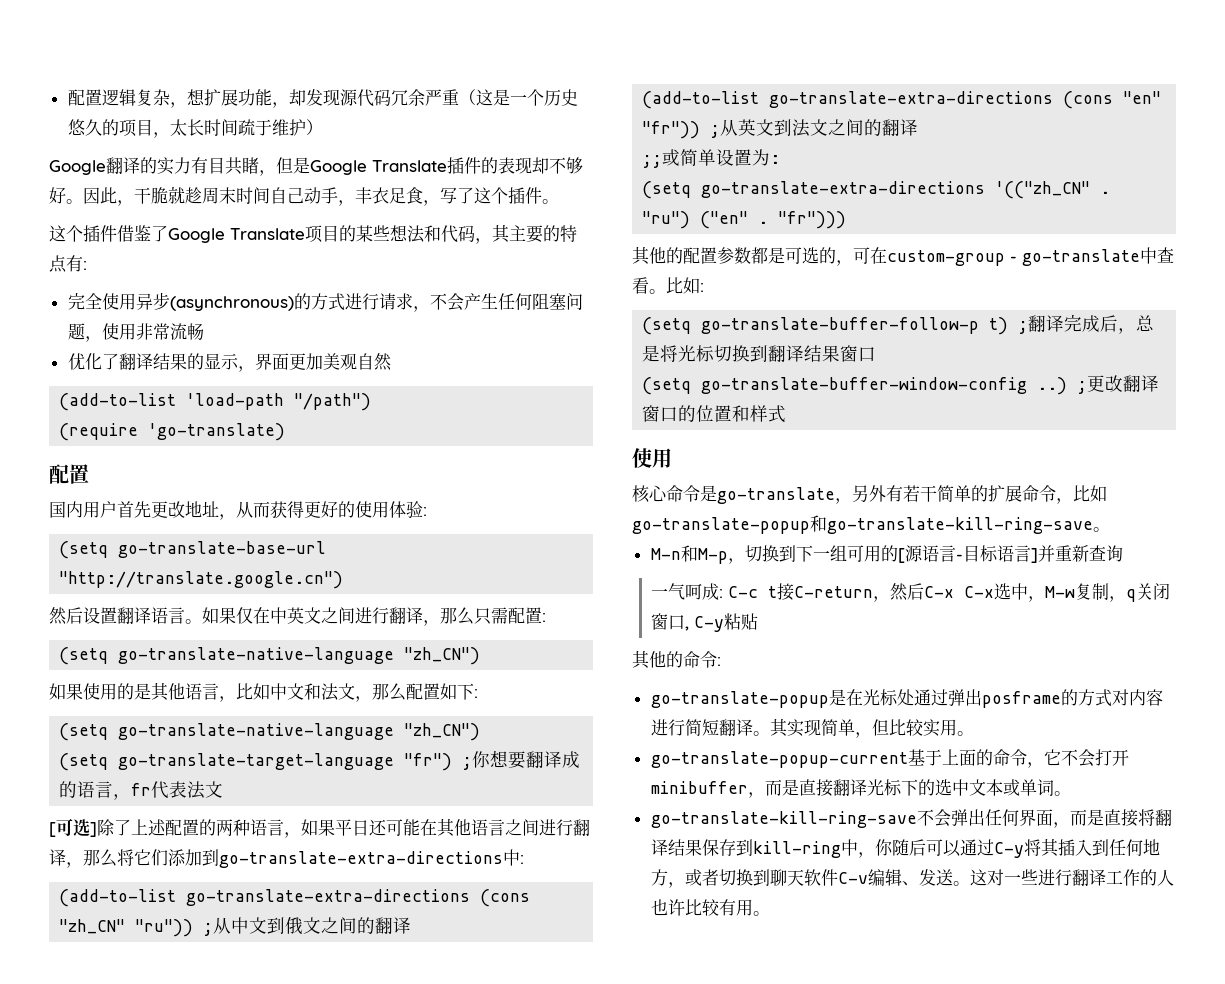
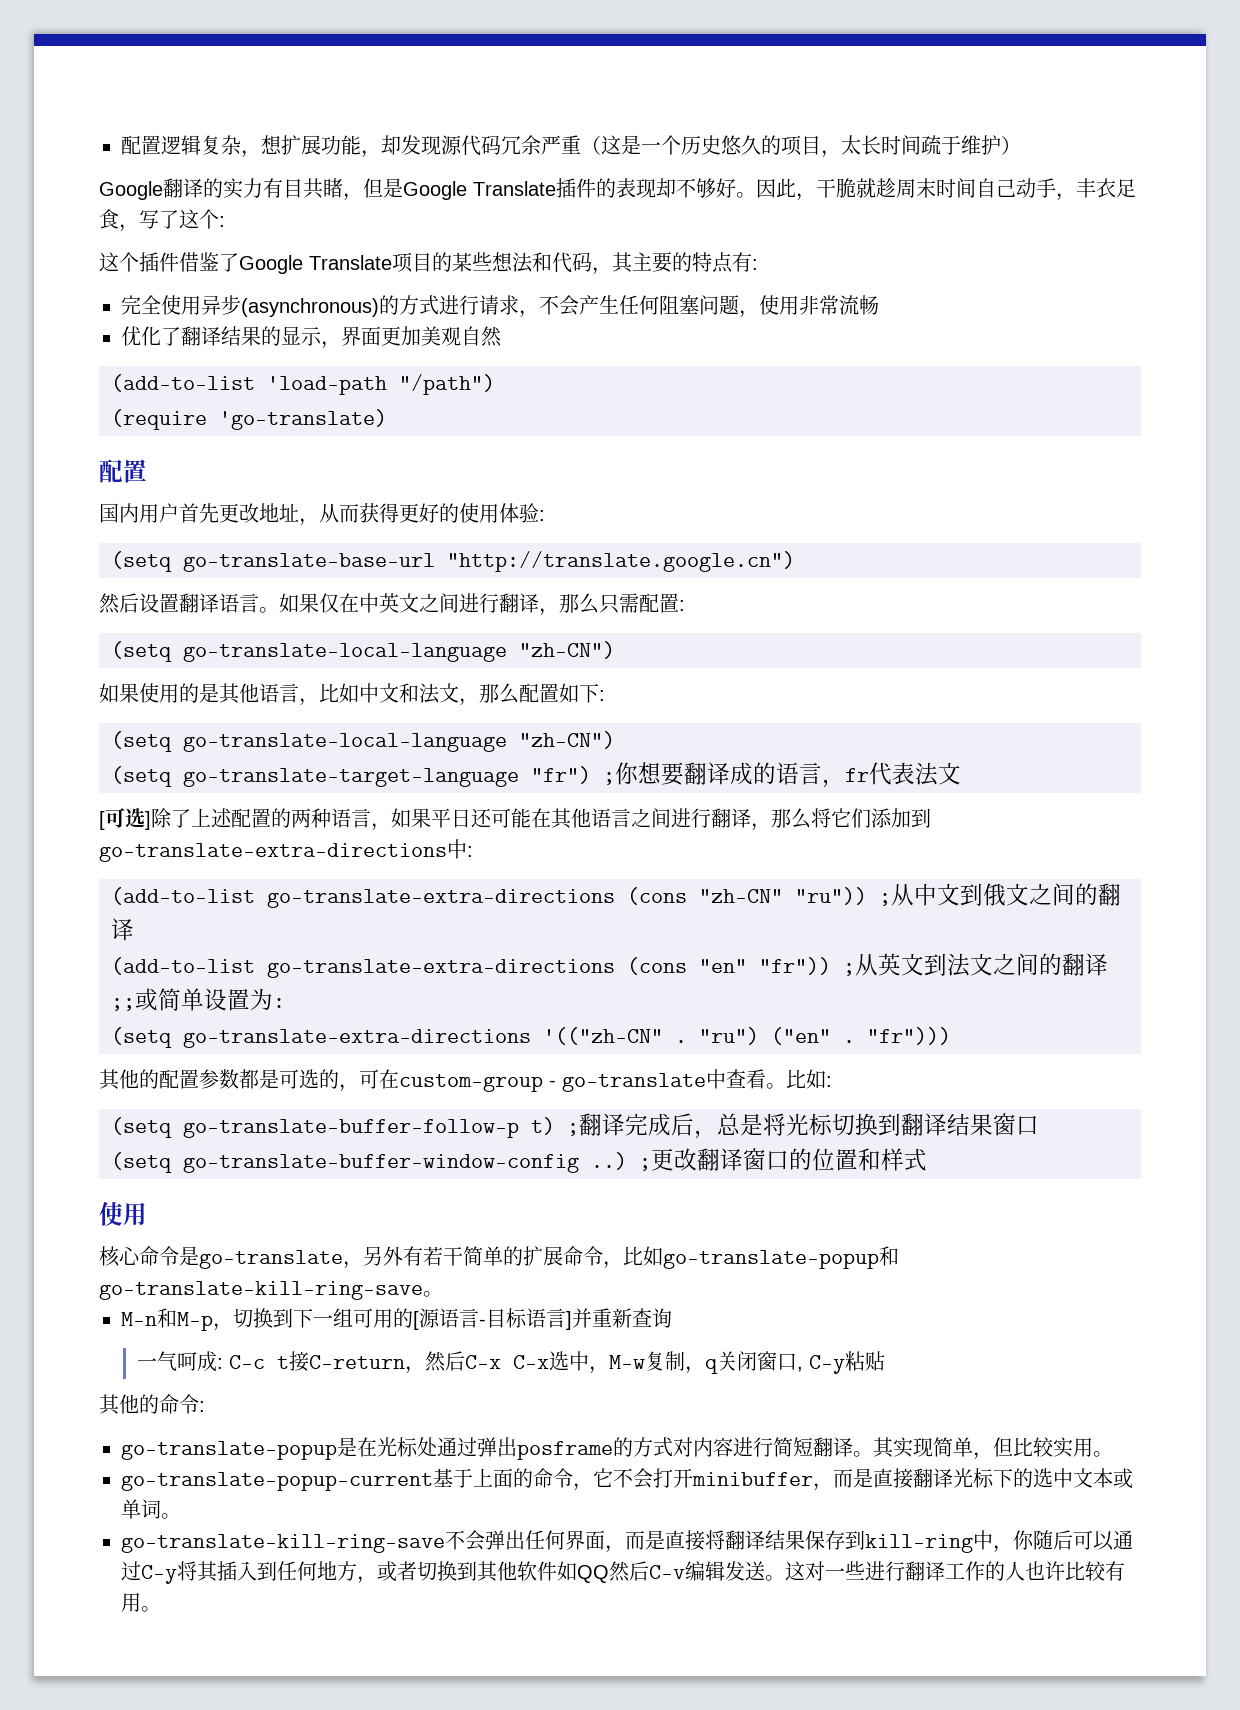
- 因此，干脆就趁周末时间自己动手，丰衣足食，写了这个插件。
+ 因此，干脆就趁周末时间自己动手，丰衣足食，写了这个:
  如果仅在中英文之间进行翻译，那么只需配置:
- (setq go-translate-native-language "zh_CN")
+ (setq go-translate-local-language "zh-CN")
  如果使用的是其他语言，比如中文和法文，那么配置如下:
- (setq go-translate-native-language "zh_CN")
+ (setq go-translate-local-language "zh-CN")
- (add-to-list go-translate-extra-directions (cons "zh_CN" "ru")) ;从中文到俄文之间的翻译
+ (add-to-list go-translate-extra-directions (cons "zh-CN" "ru")) ;从中文到俄文之间的翻译
- (setq go-translate-extra-directions '(("zh_CN" .
+ (setq go-translate-extra-directions '(("zh-CN" .
- go-translate-kill-ring-save不会弹出任何界面，而是直接将翻译结果保存到kill-ring中，你随后可以通过C-y将其插入到任何地方，或者切换到聊天软件C-v编辑、发送。
+ go-translate-kill-ring-save不会弹出任何界面，而是直接将翻译结果保存到kill-ring中，你随后可以通过C-y将其插入到任何地方，或者切换到其他软件如QQ然后C-v编辑发送。

